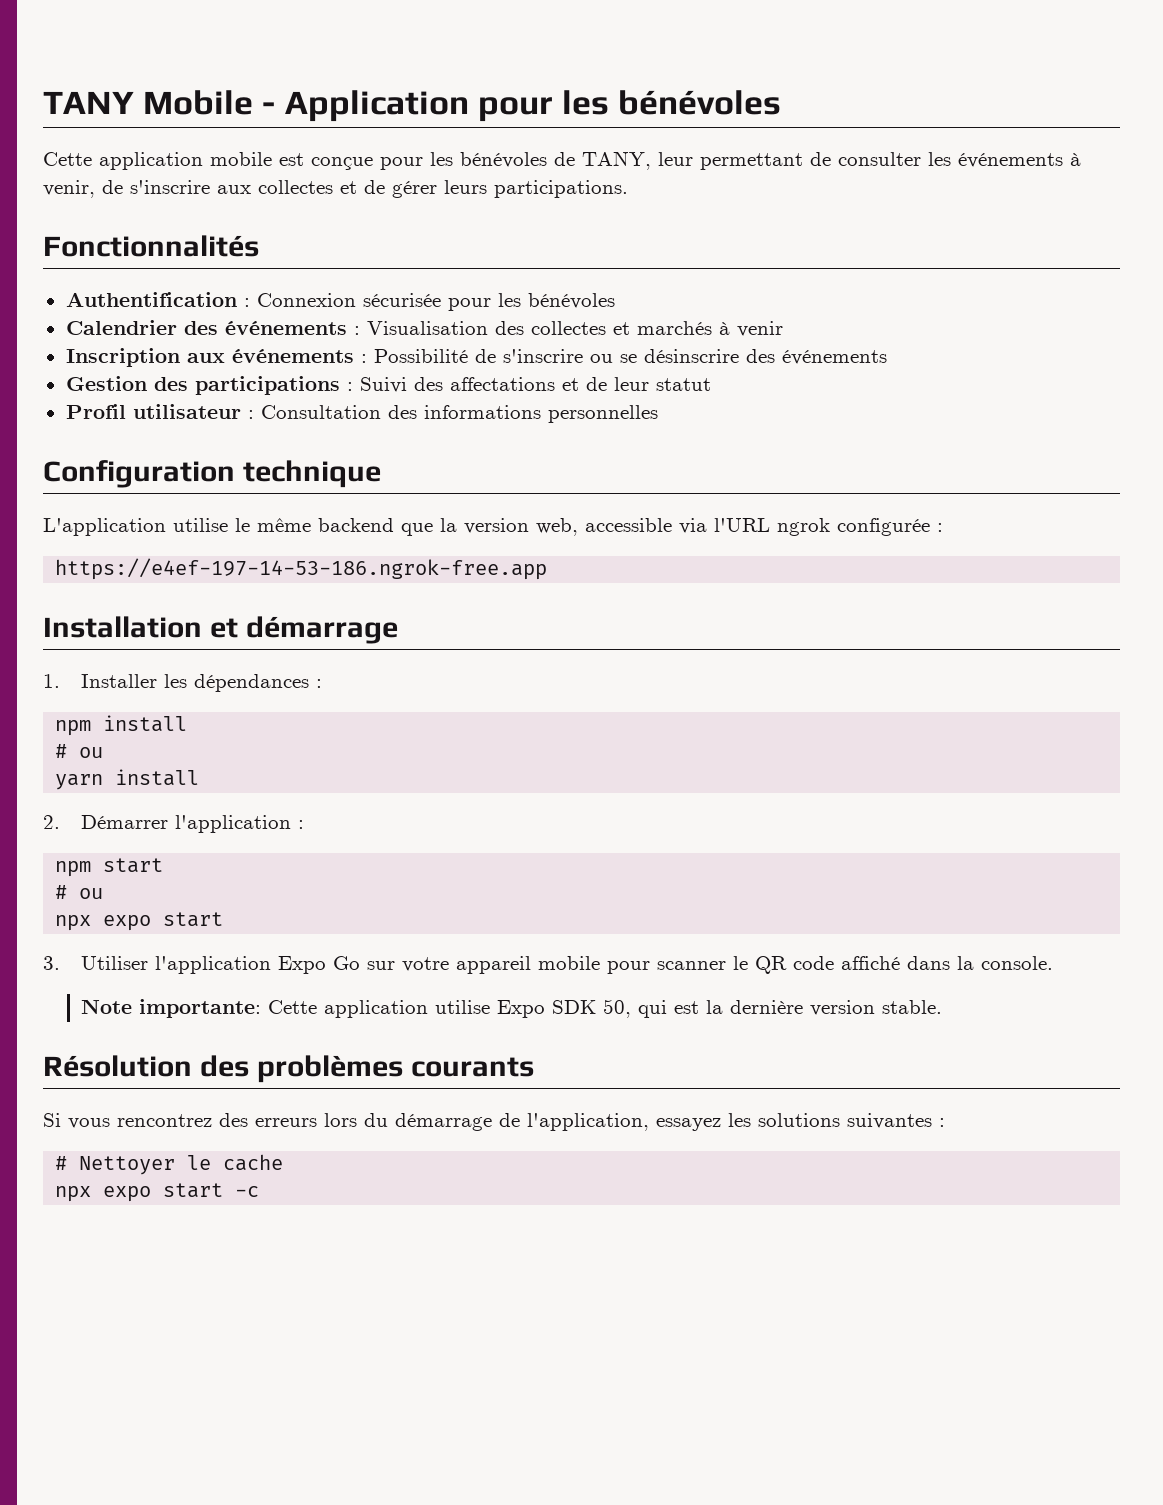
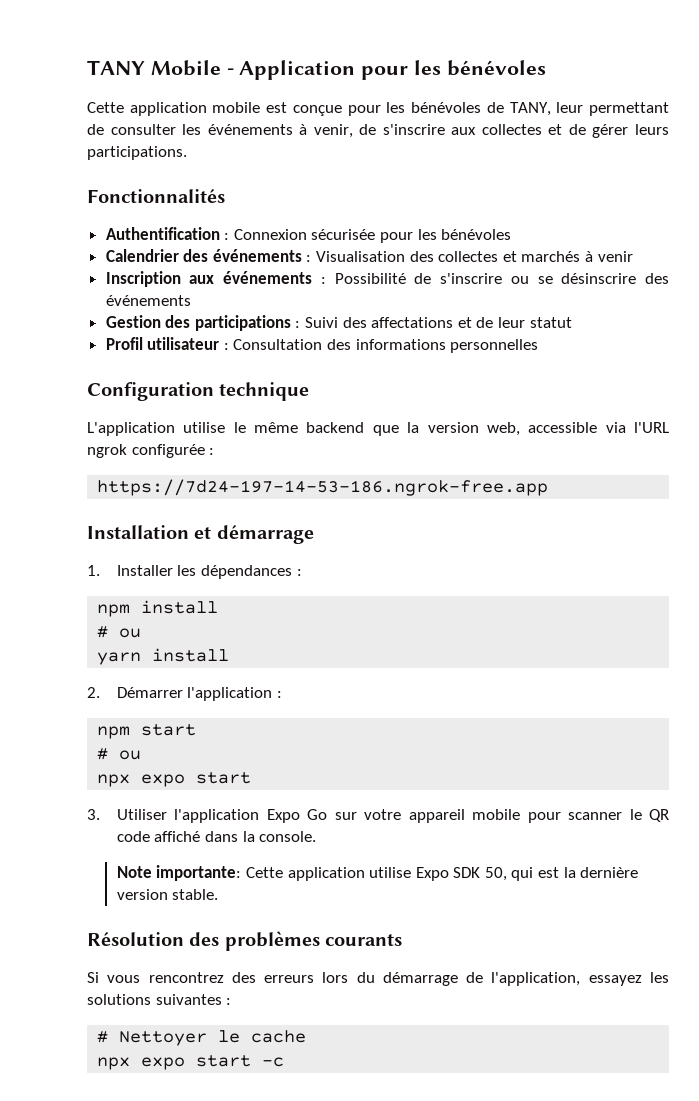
- https://e4ef-197-14-53-186.ngrok-free.app
+ https://7d24-197-14-53-186.ngrok-free.app

